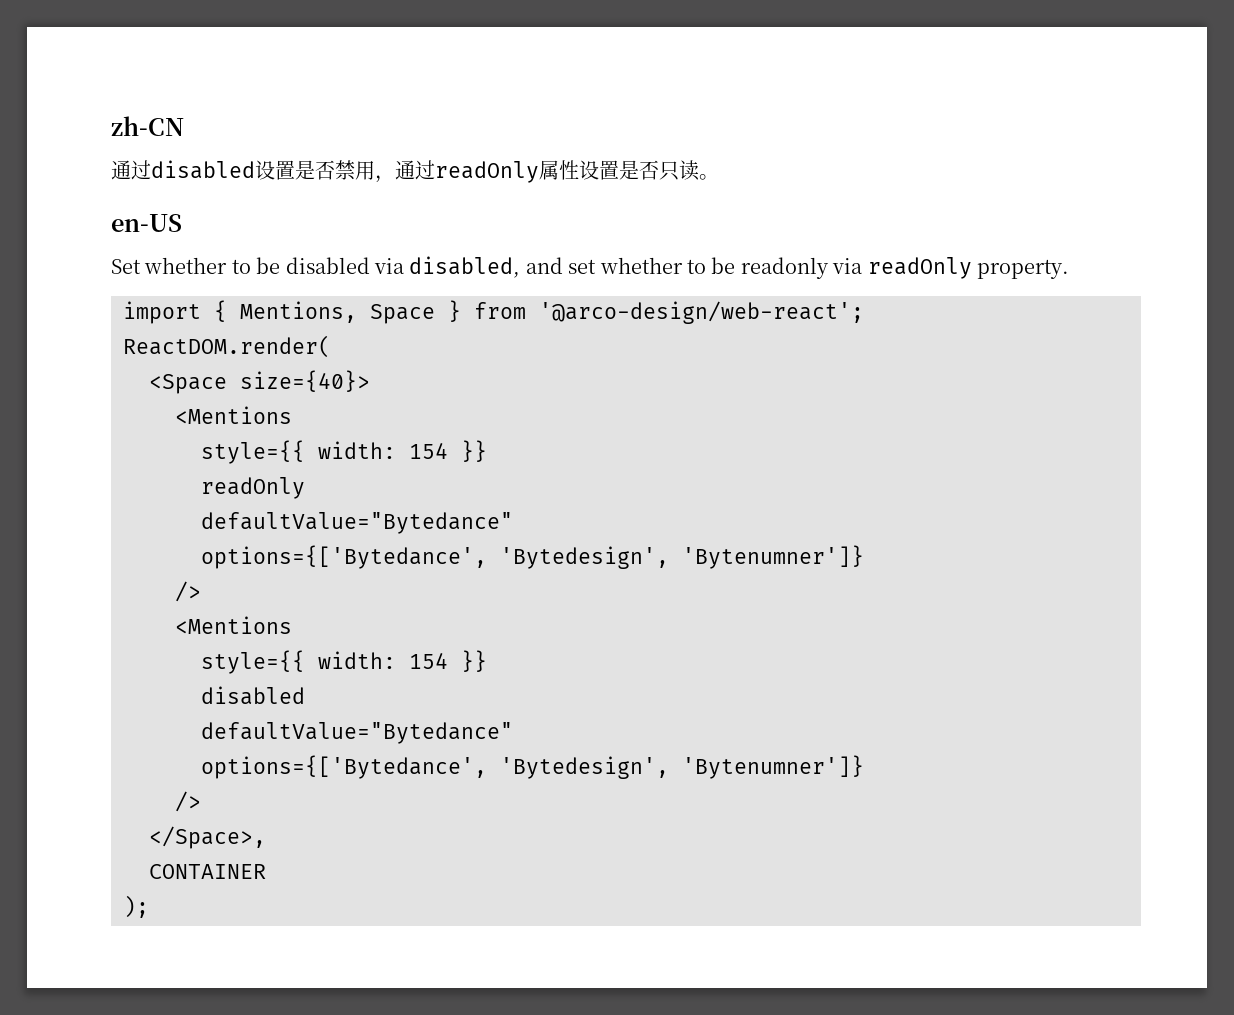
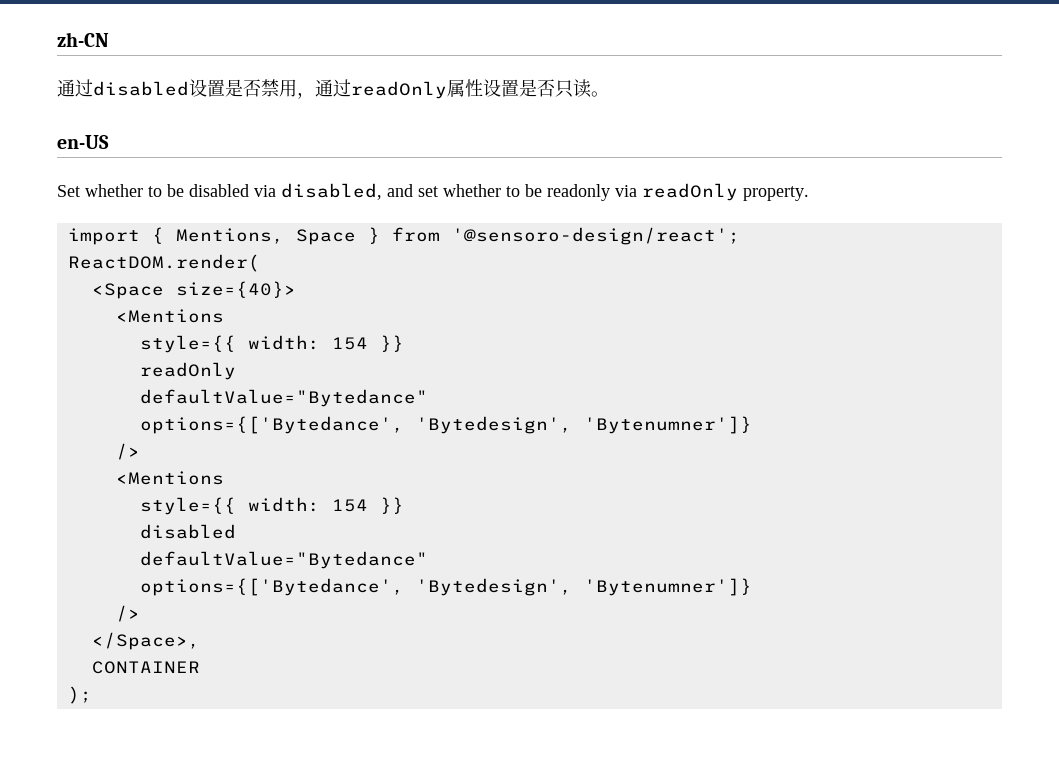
- import { Mentions, Space } from '@arco-design/web-react';
+ import { Mentions, Space } from '@sensoro-design/react';

